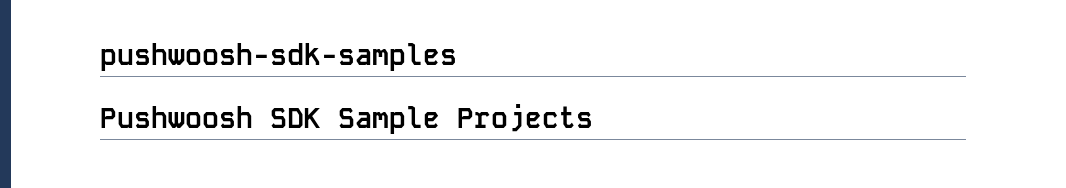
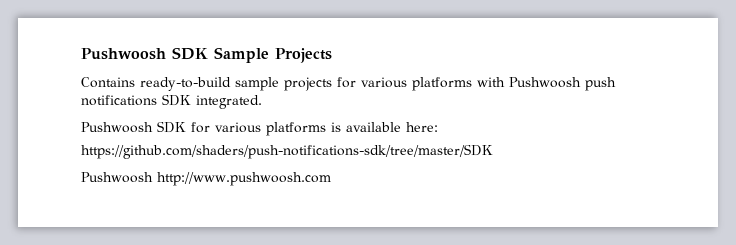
- pushwoosh-sdk-samples
+ Contains ready-to-build sample projects for various platforms with Pushwoosh push notifications SDK integrated.
+ Pushwoosh SDK for various platforms is available here:
+ https://github.com/shaders/push-notifications-sdk/tree/master/SDK
+ Pushwoosh http://www.pushwoosh.com

